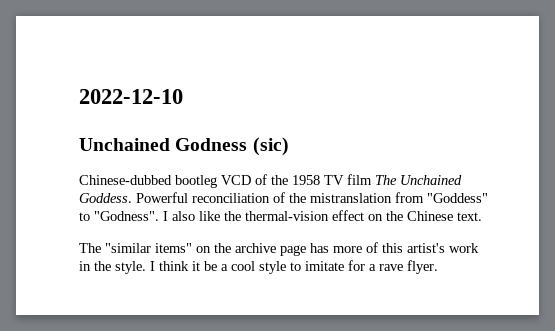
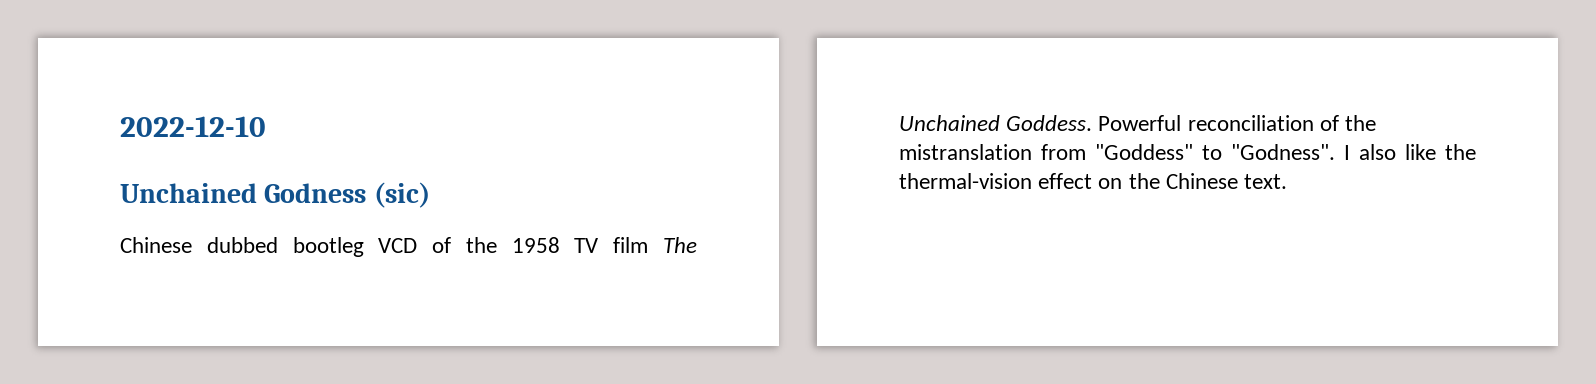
- Chinese-dubbed bootleg VCD of the 1958 TV film The Unchained Goddess.
+ Chinese dubbed bootleg VCD of the 1958 TV film The Unchained Goddess.
- The "similar items" on the archive page has more of this artist's work in the style. I think it be a cool style to imitate for a rave flyer.

